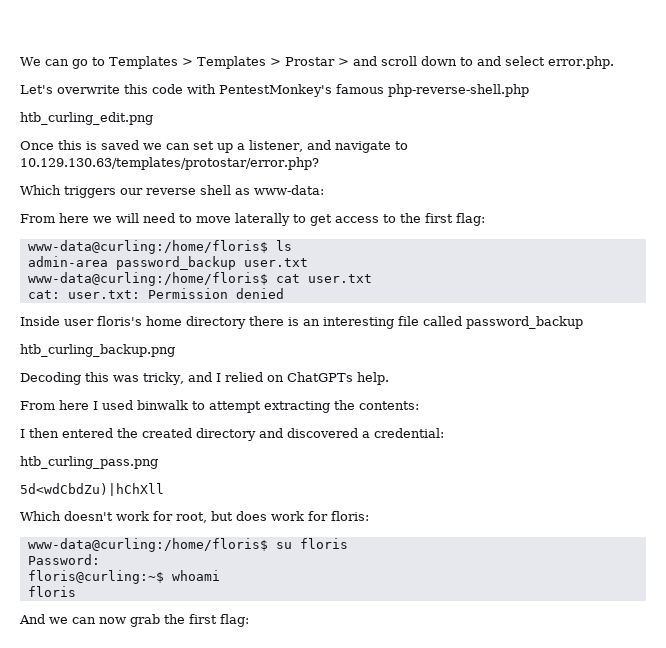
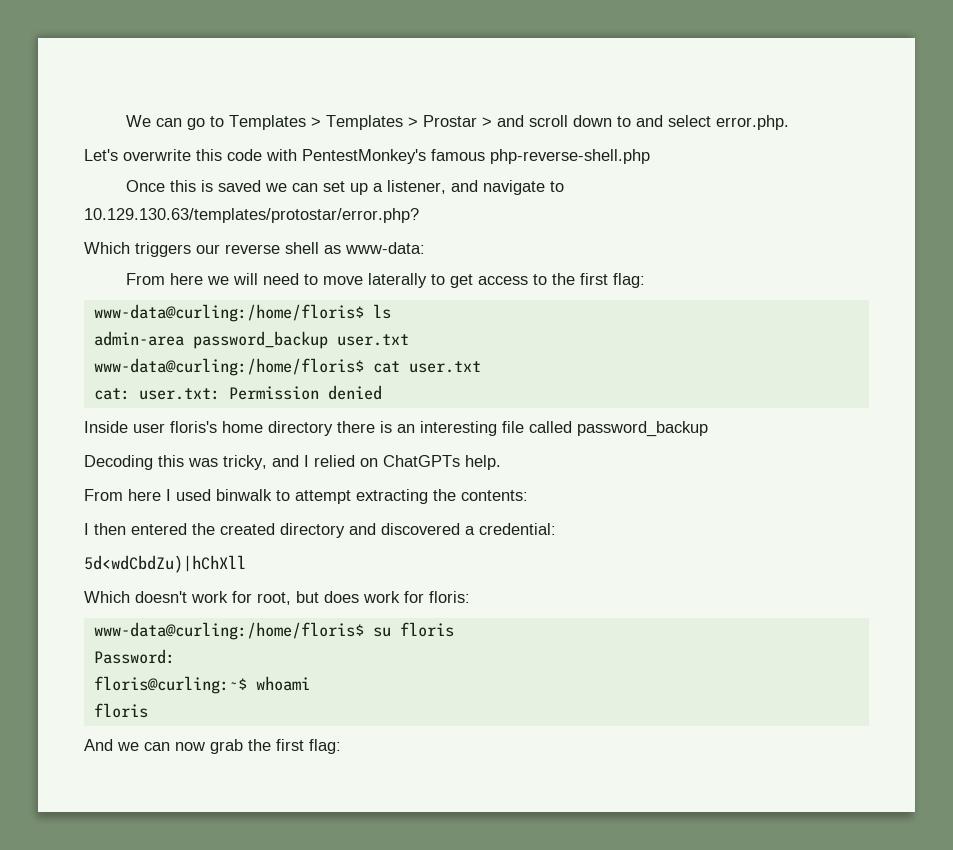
- htb_curling_edit.png
- htb_curling_backup.png
- htb_curling_pass.png

